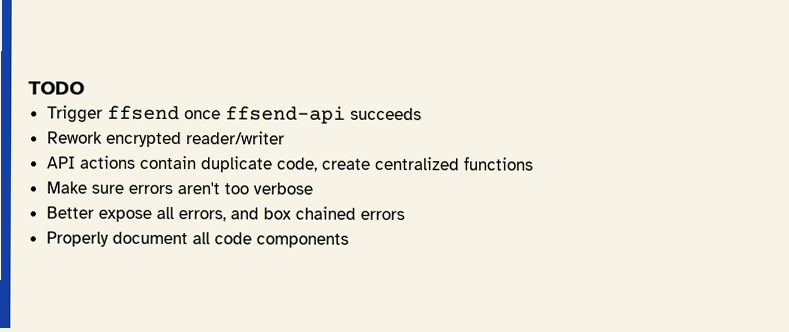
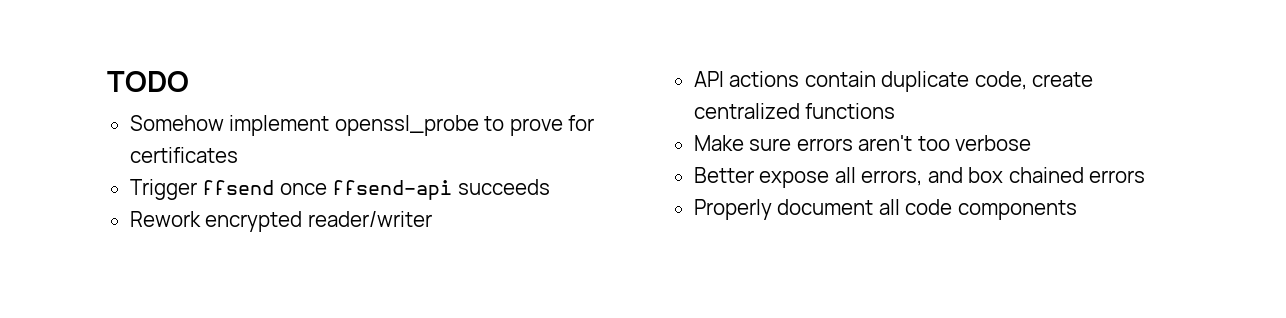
+ Somehow implement openssl_probe to prove for certificates

